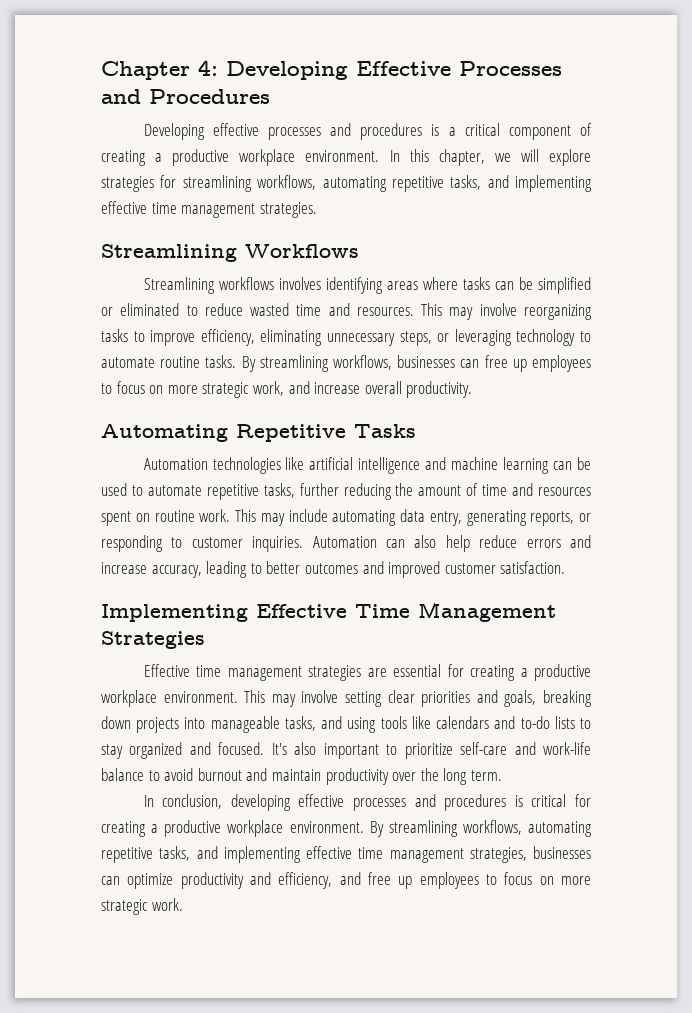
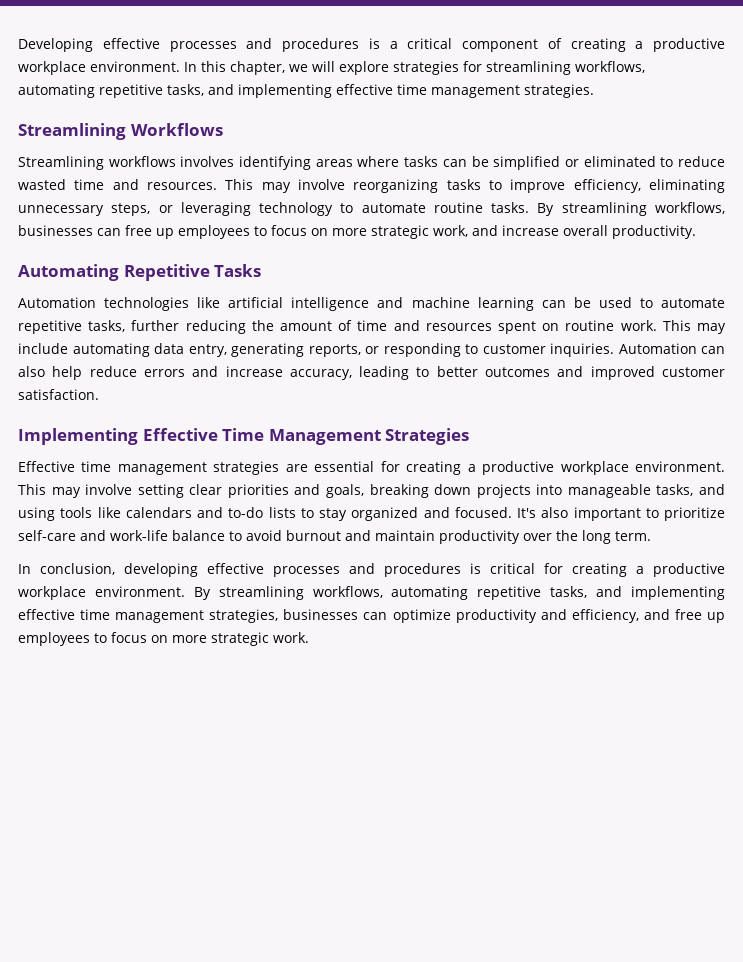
- Chapter 4: Developing Effective Processes and Procedures

